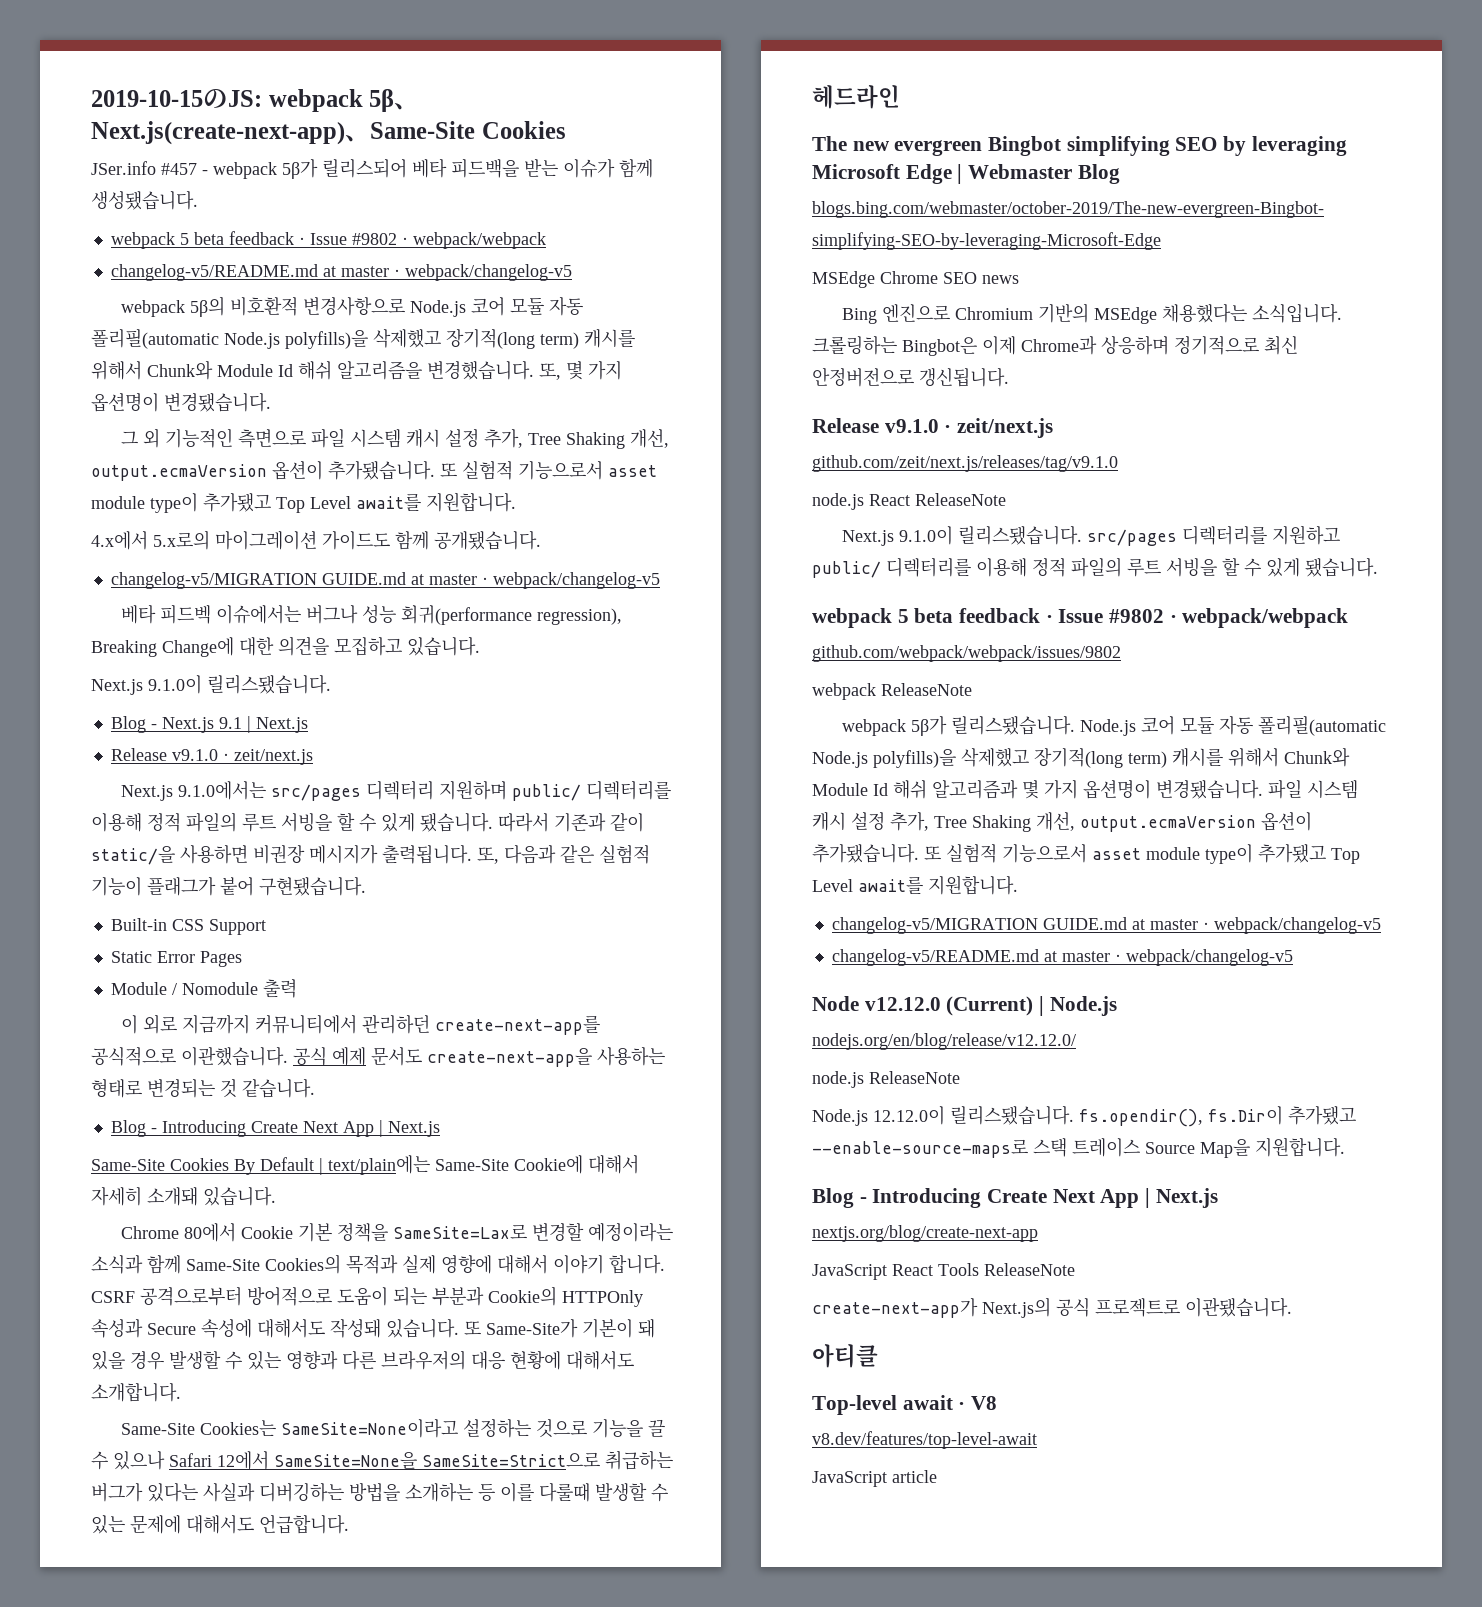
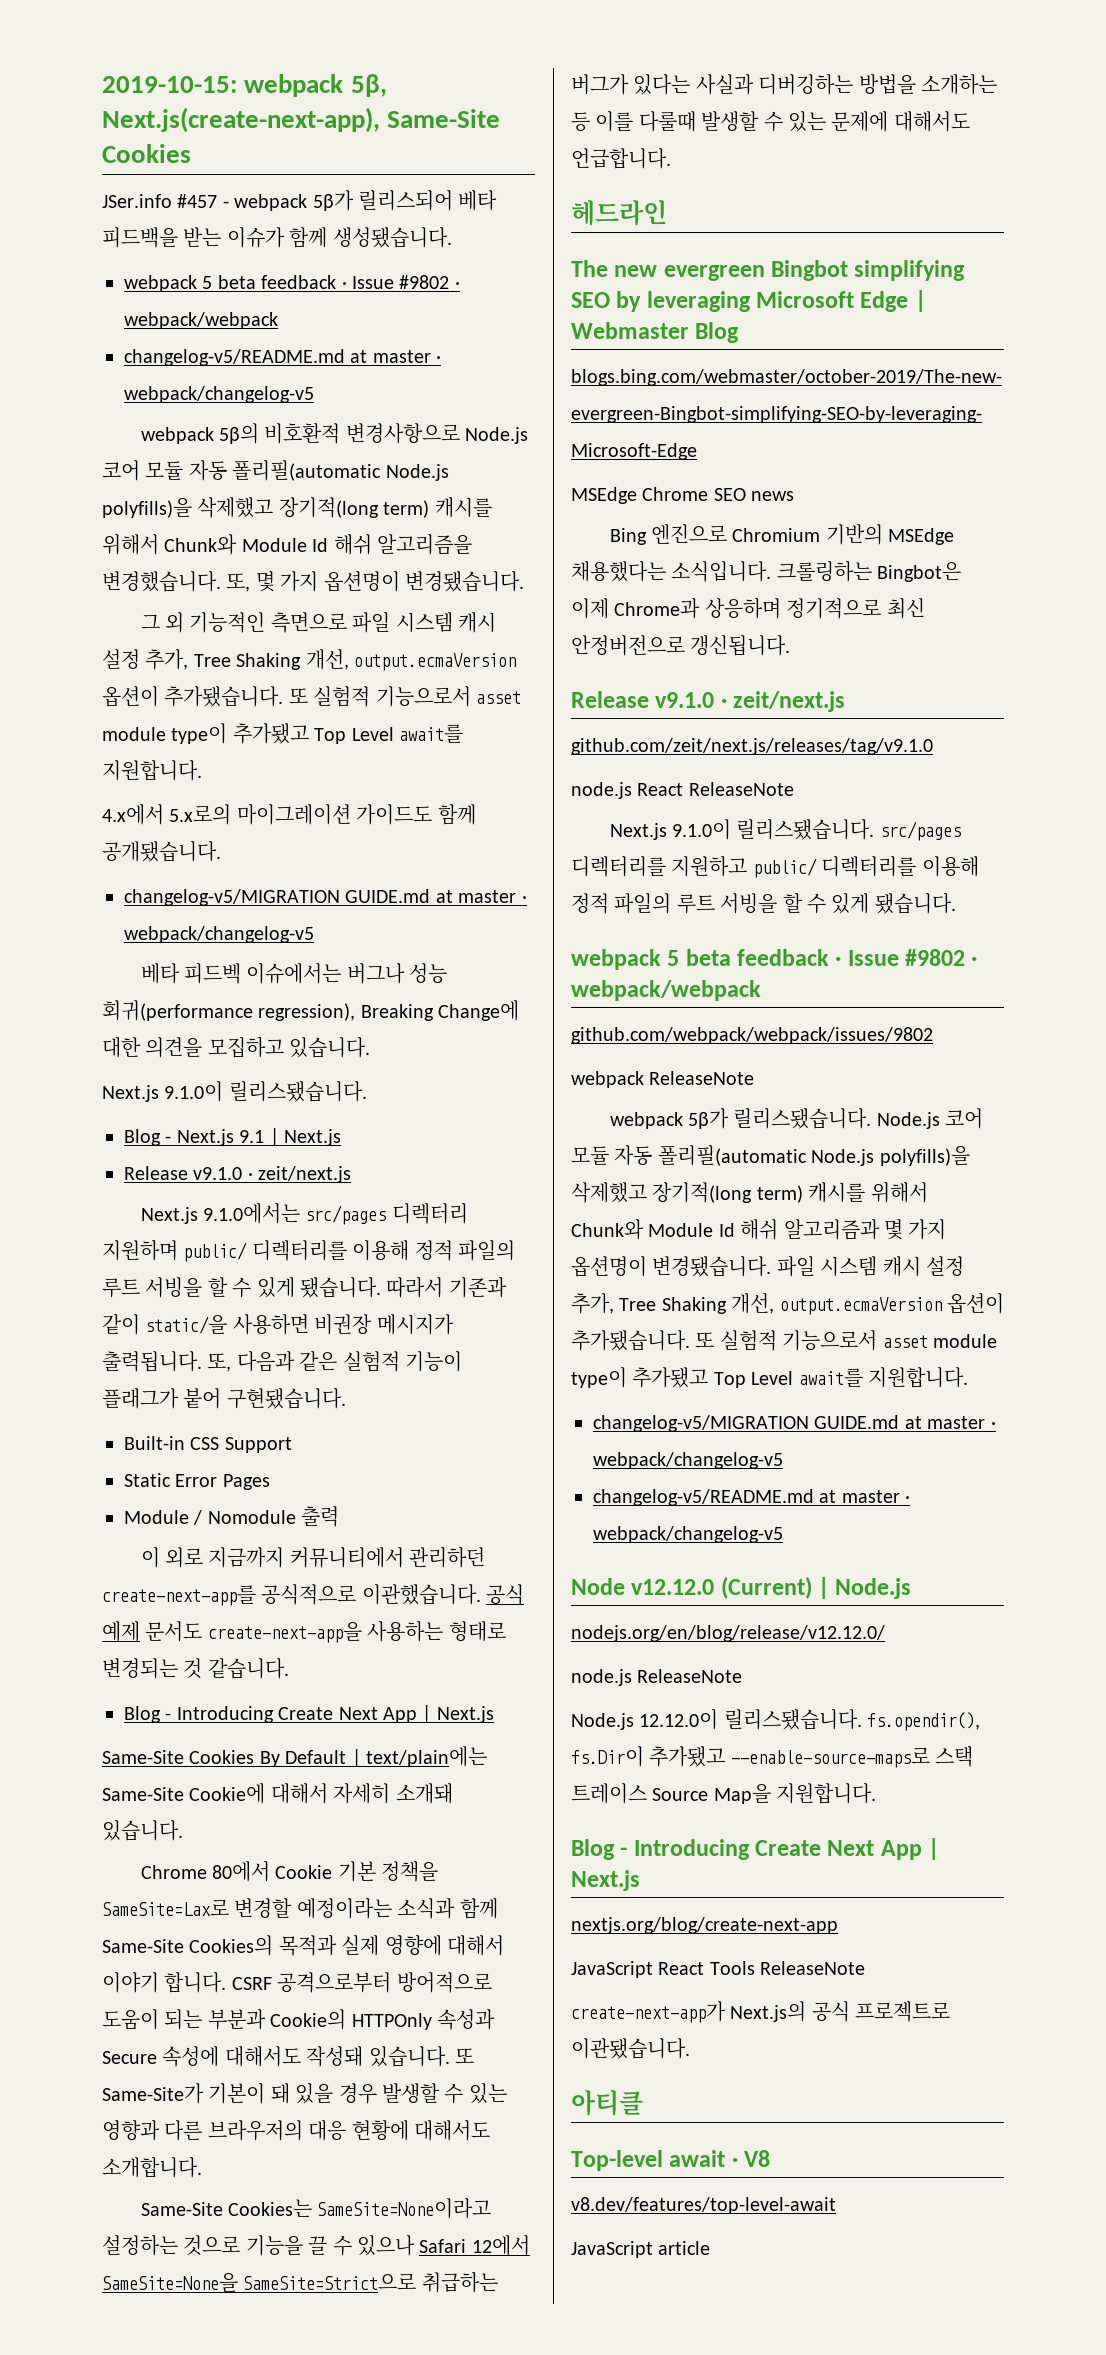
- 2019-10-15のJS: webpack 5β、Next.js(create-next-app)、Same-Site Cookies
+ 2019-10-15: webpack 5β, Next.js(create-next-app), Same-Site Cookies

